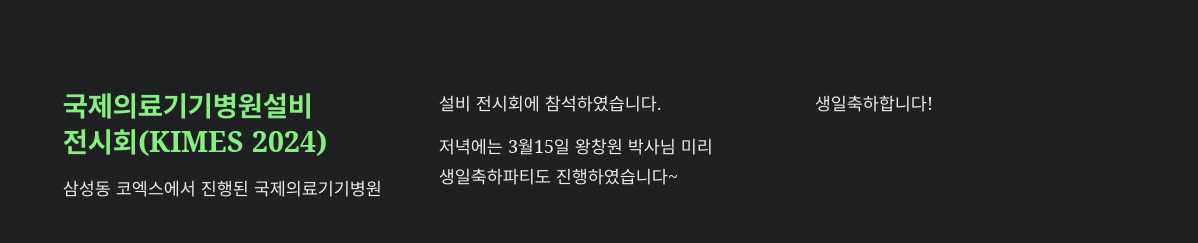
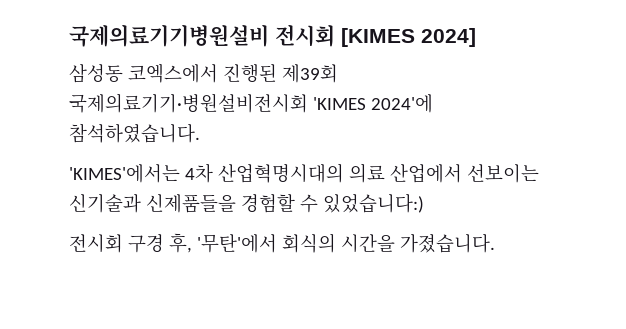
- 국제의료기기병원설비 전시회(KIMES 2024)
+ 국제의료기기병원설비 전시회 [KIMES 2024]
- 삼성동 코엑스에서 진행된 국제의료기기병원 설비 전시회에 참석하였습니다.
- 저녁에는 3월15일 왕창원 박사님 미리 생일축하파티도 진행하였습니다~ 생일축하합니다!
+ 삼성동 코엑스에서 진행된 제39회 국제의료기기·병원설비전시회 'KIMES 2024'에 참석하였습니다.
+ 'KIMES'에서는 4차 산업혁명시대의 의료 산업에서 선보이는 신기술과 신제품들을 경험할 수 있었습니다:)
+ 전시회 구경 후, '무탄'에서 회식의 시간을 가졌습니다.

